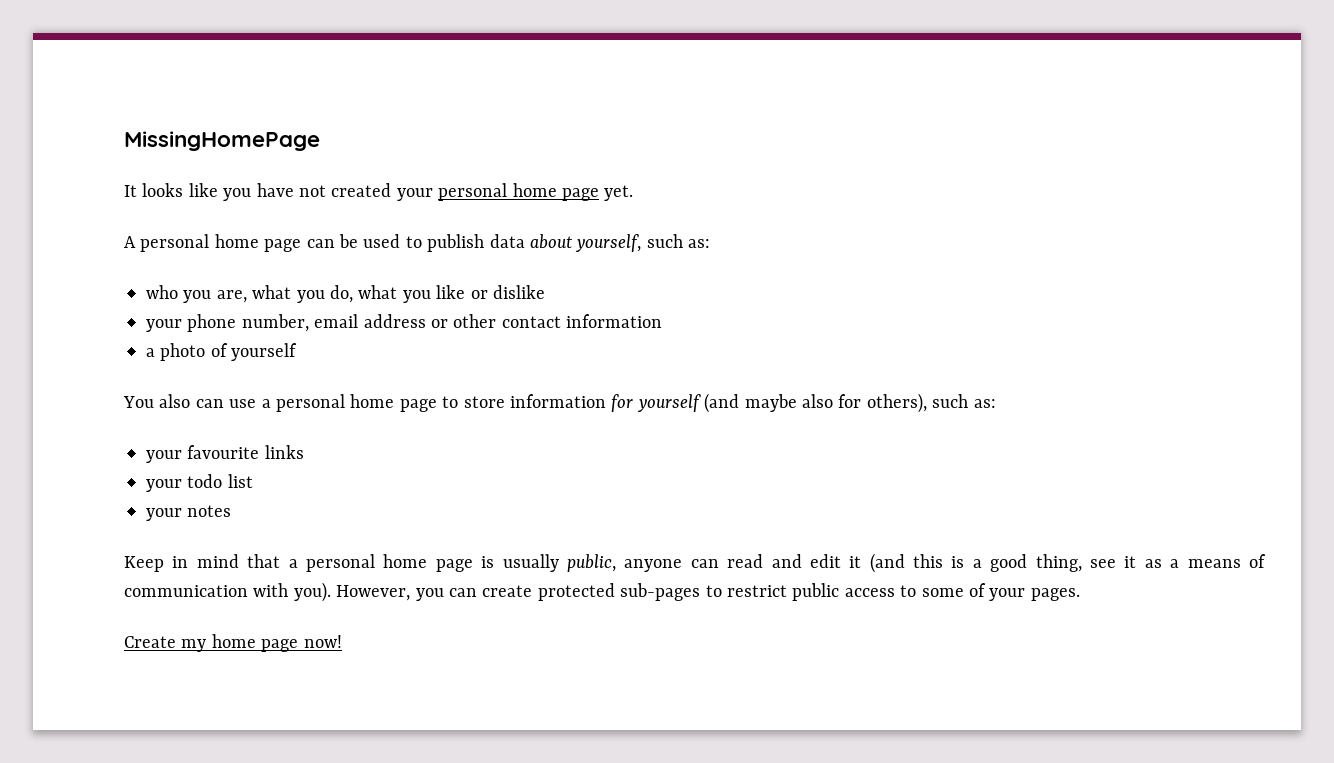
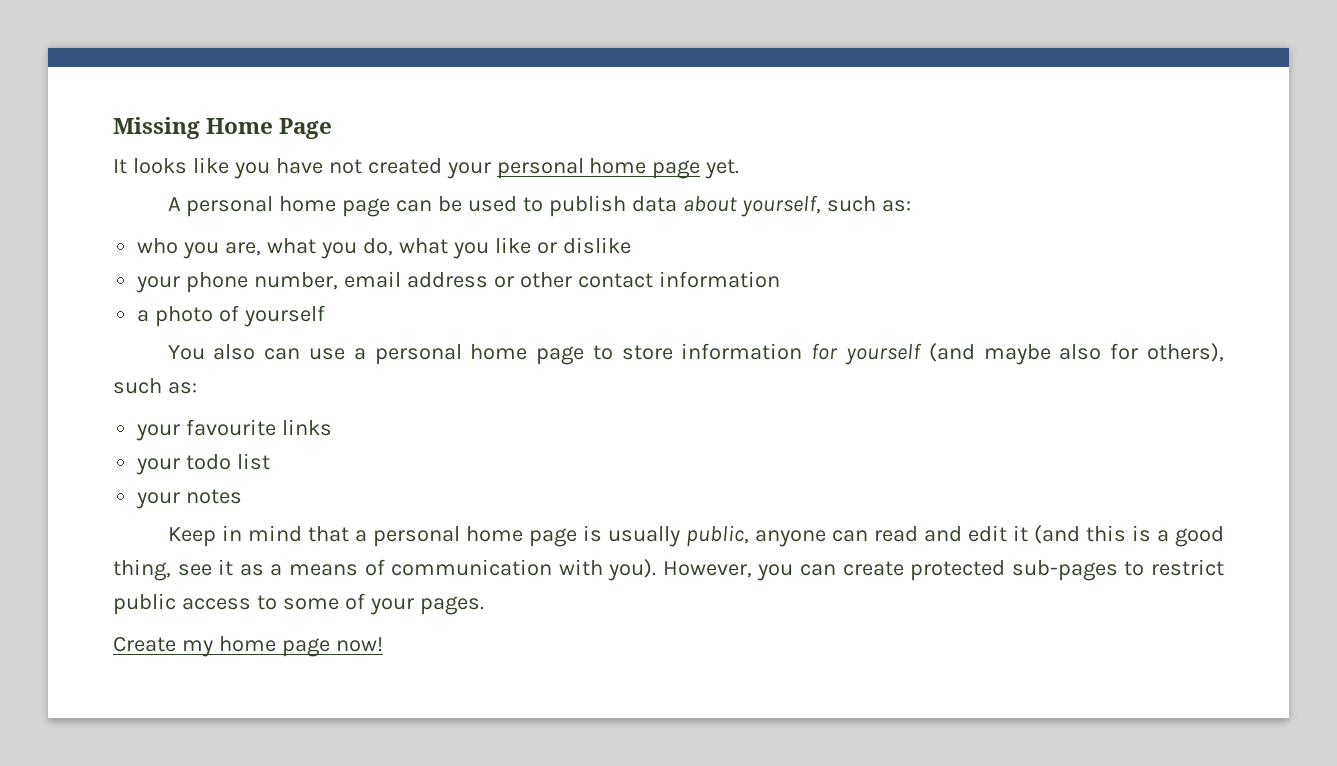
- MissingHomePage
+ Missing Home Page

